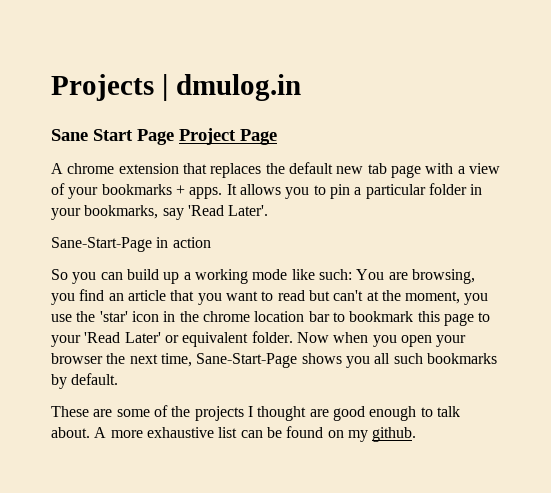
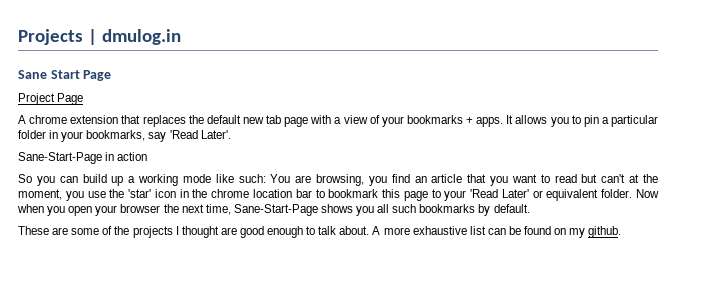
- Sane Start Page Project Page
+ Sane Start Page
+ Project Page

